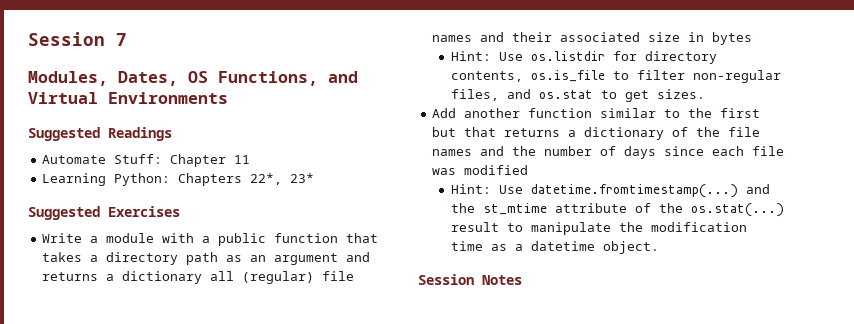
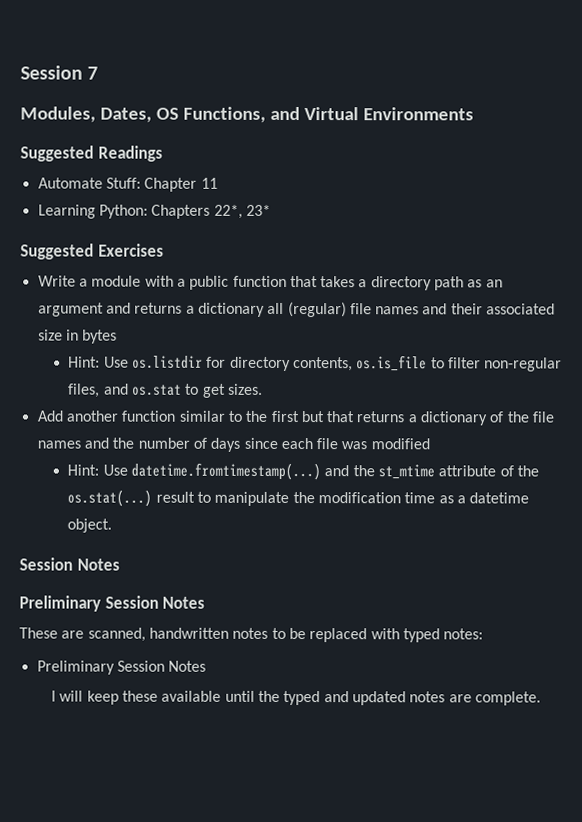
  Hint: Use datetime.fromtimestamp(...) and the st_mtime attribute of the os.stat(...) result to manipulate the modification time as a datetime object.
  Session Notes
+ Preliminary Session Notes
+ These are scanned, handwritten notes to be replaced with typed notes:
+ Preliminary Session Notes
+ I will keep these available until the typed and updated notes are complete.

